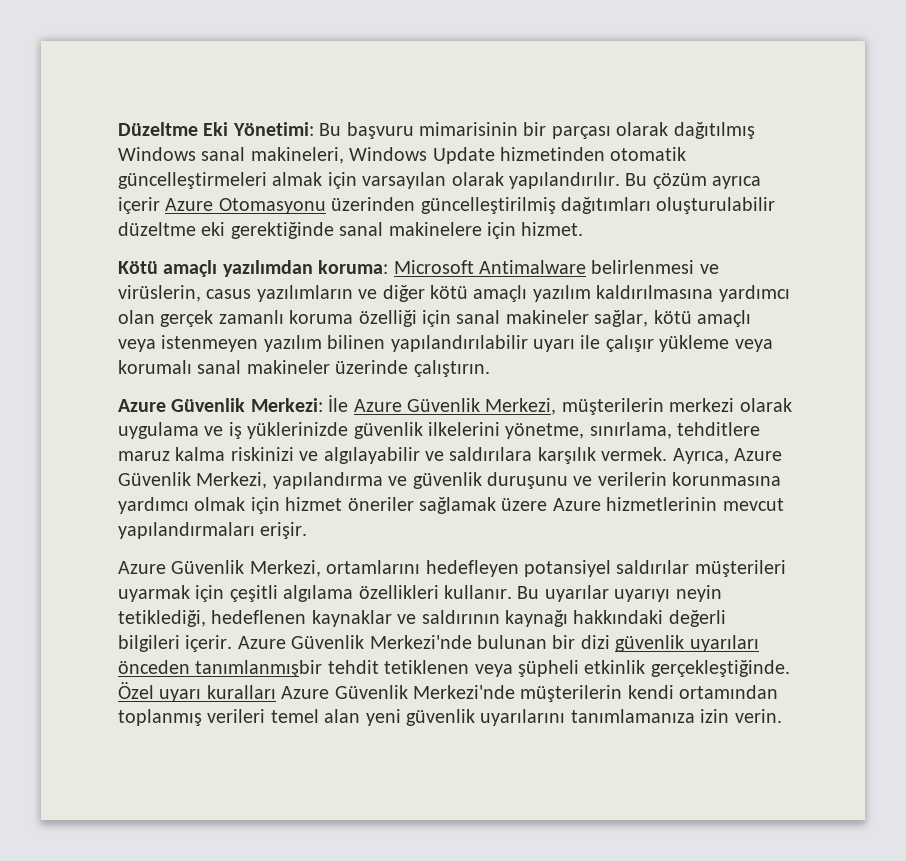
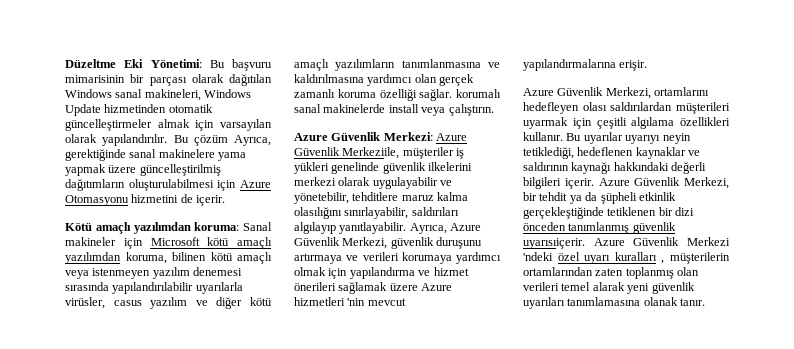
- Düzeltme Eki Yönetimi: Bu başvuru mimarisinin bir parçası olarak dağıtılmış Windows sanal makineleri, Windows Update hizmetinden otomatik güncelleştirmeleri almak için varsayılan olarak yapılandırılır.
+ Düzeltme Eki Yönetimi: Bu başvuru mimarisinin bir parçası olarak dağıtılan Windows sanal makineleri, Windows Update hizmetinden otomatik güncelleştirmeler almak için varsayılan olarak yapılandırılır.
- Bu çözüm ayrıca içerir Azure Otomasyonu üzerinden güncelleştirilmiş dağıtımları oluşturulabilir düzeltme eki gerektiğinde sanal makinelere için hizmet.
- Kötü amaçlı yazılımdan koruma: Microsoft Antimalware belirlenmesi ve virüslerin, casus yazılımların ve diğer kötü amaçlı yazılım kaldırılmasına yardımcı olan gerçek zamanlı koruma özelliği için sanal makineler sağlar, kötü amaçlı veya istenmeyen yazılım bilinen yapılandırılabilir uyarı ile çalışır yükleme veya korumalı sanal makineler üzerinde çalıştırın.
+ Bu çözüm Ayrıca, gerektiğinde sanal makinelere yama yapmak üzere güncelleştirilmiş dağıtımların oluşturulabilmesi için Azure Otomasyonu hizmetini de içerir.
+ Kötü amaçlı yazılımdan koruma: Sanal makineler için Microsoft kötü amaçlı yazılımdan koruma, bilinen kötü amaçlı veya istenmeyen yazılım denemesi sırasında yapılandırılabilir uyarılarla virüsler, casus yazılım ve diğer kötü amaçlı yazılımların tanımlanmasına ve kaldırılmasına yardımcı olan gerçek zamanlı koruma özelliği sağlar. korumalı sanal makinelerde install veya çalıştırın.
- Azure Güvenlik Merkezi: İle Azure Güvenlik Merkezi, müşterilerin merkezi olarak uygulama ve iş yüklerinizde güvenlik ilkelerini yönetme, sınırlama, tehditlere maruz kalma riskinizi ve algılayabilir ve saldırılara karşılık vermek. Ayrıca, Azure Güvenlik Merkezi, yapılandırma ve güvenlik duruşunu ve verilerin korunmasına yardımcı olmak için hizmet öneriler sağlamak üzere Azure hizmetlerinin mevcut yapılandırmaları erişir.
+ Azure Güvenlik Merkezi: Azure Güvenlik Merkeziile, müşteriler iş yükleri genelinde güvenlik ilkelerini merkezi olarak uygulayabilir ve yönetebilir, tehditlere maruz kalma olasılığını sınırlayabilir, saldırıları algılayıp yanıtlayabilir. Ayrıca, Azure Güvenlik Merkezi, güvenlik duruşunu artırmaya ve verileri korumaya yardımcı olmak için yapılandırma ve hizmet önerileri sağlamak üzere Azure hizmetleri 'nin mevcut yapılandırmalarına erişir.
- Azure Güvenlik Merkezi, ortamlarını hedefleyen potansiyel saldırılar müşterileri uyarmak için çeşitli algılama özellikleri kullanır.
+ Azure Güvenlik Merkezi, ortamlarını hedefleyen olası saldırılardan müşterileri uyarmak için çeşitli algılama özellikleri kullanır.
- Azure Güvenlik Merkezi'nde bulunan bir dizi güvenlik uyarıları önceden tanımlanmışbir tehdit tetiklenen veya şüpheli etkinlik gerçekleştiğinde. Özel uyarı kuralları Azure Güvenlik Merkezi'nde müşterilerin kendi ortamından toplanmış verileri temel alan yeni güvenlik uyarılarını tanımlamanıza izin verin.
+ Azure Güvenlik Merkezi, bir tehdit ya da şüpheli etkinlik gerçekleştiğinde tetiklenen bir dizi önceden tanımlanmış güvenlik uyarısıiçerir. Azure Güvenlik Merkezi 'ndeki özel uyarı kuralları , müşterilerin ortamlarından zaten toplanmış olan verileri temel alarak yeni güvenlik uyarıları tanımlamasına olanak tanır.

